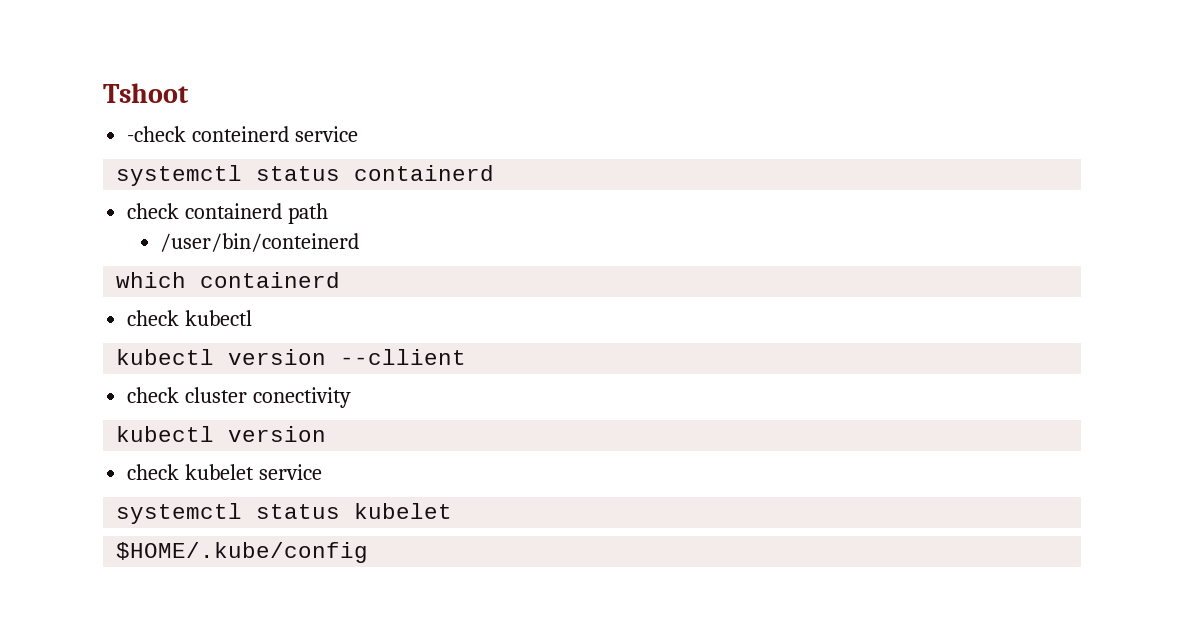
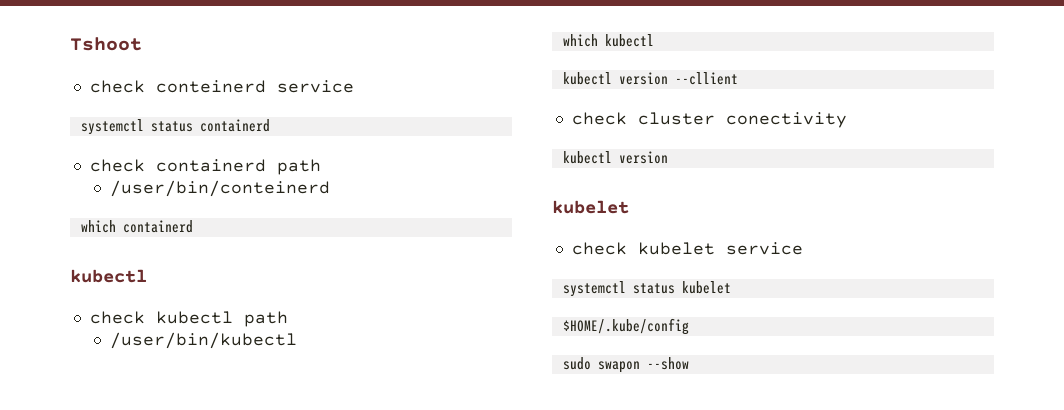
- -check conteinerd service
+ check conteinerd service
  which containerd
+ kubectl
- check kubectl
+ check kubectl path
+ /user/bin/kubectl
+ which kubectl
  check cluster conectivity
  kubectl version
+ kubelet
+ sudo swapon --show

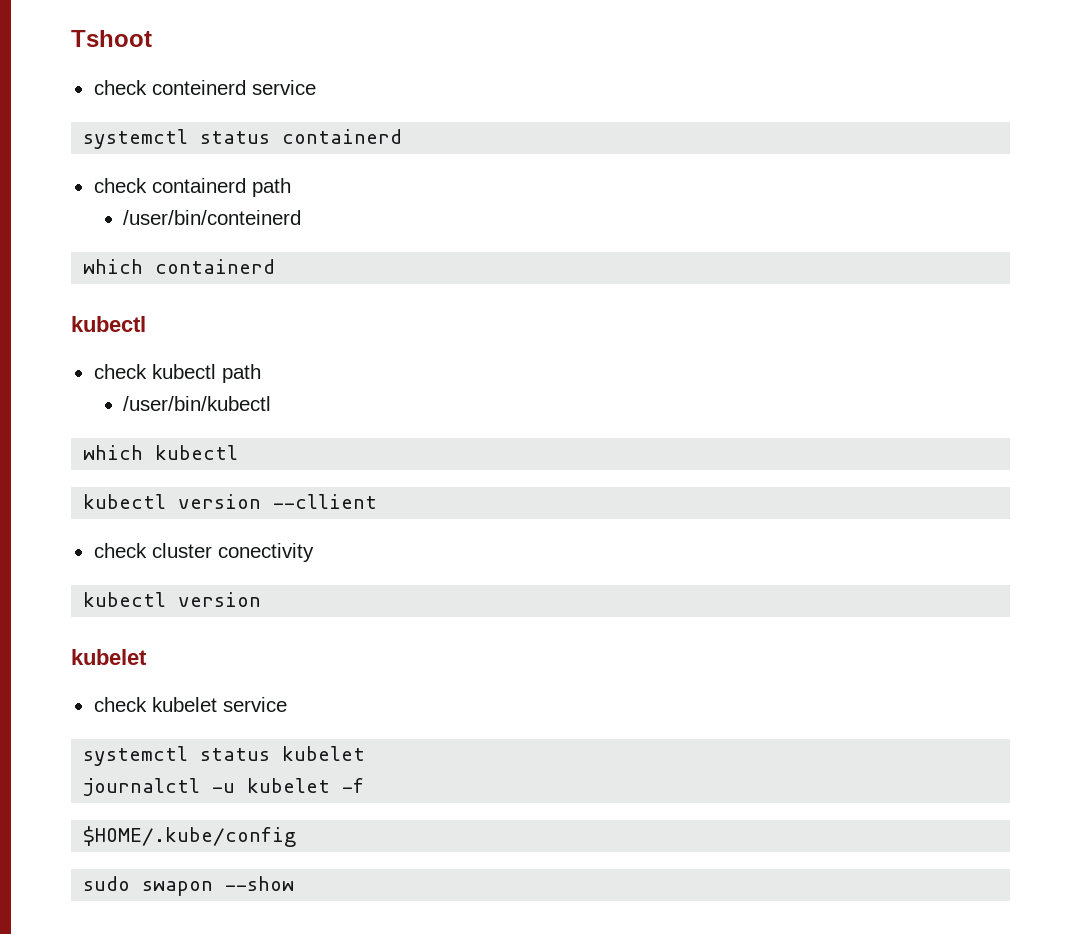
+ journalctl -u kubelet -f

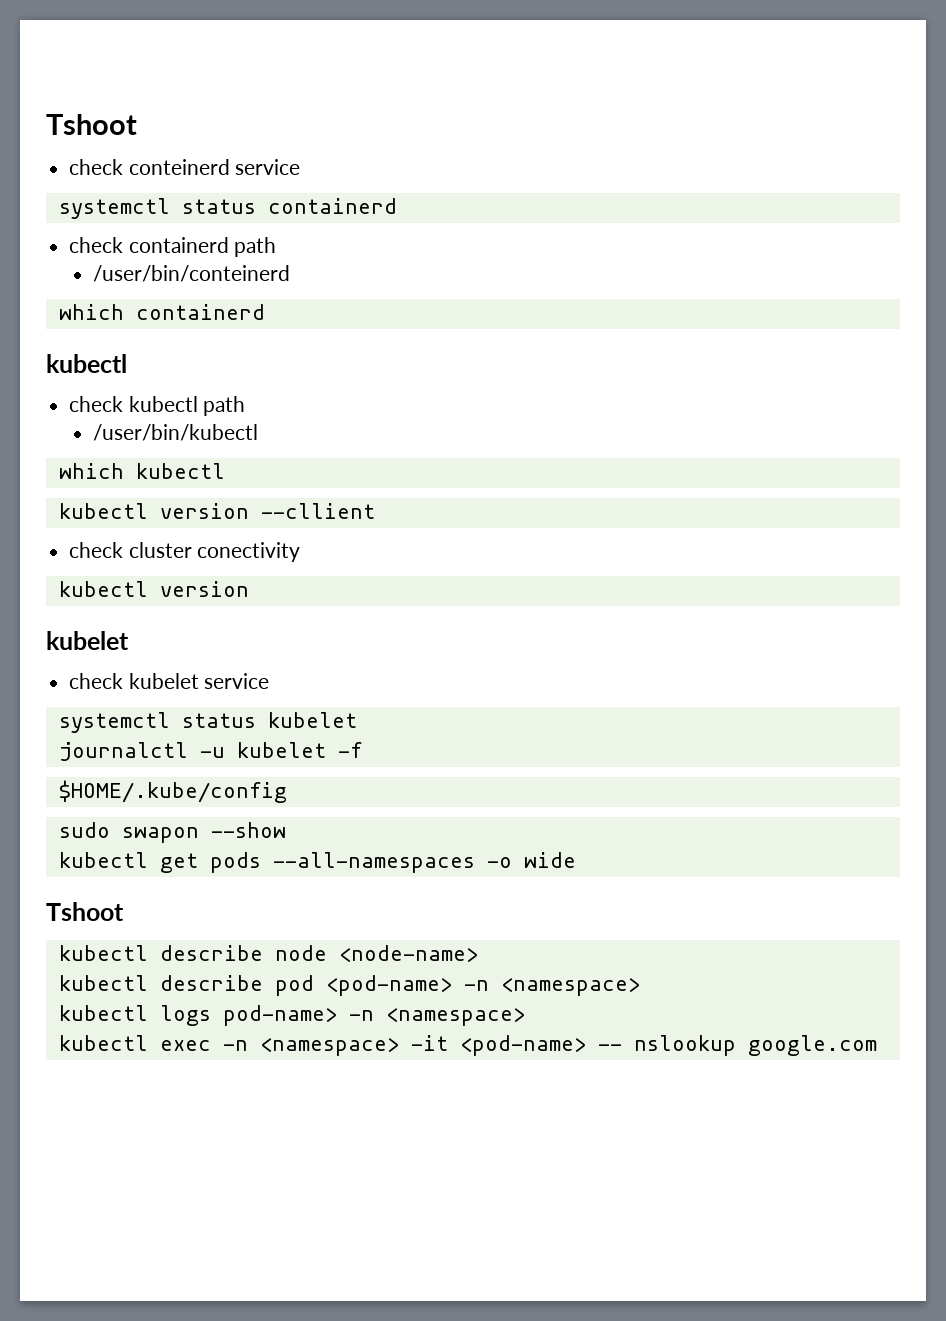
+ kubectl get pods --all-namespaces -o wide
+ Tshoot
+ kubectl describe node <node-name>
+ kubectl describe pod <pod-name> -n <namespace>
+ kubectl logs pod-name> -n <namespace>
+ kubectl exec -n <namespace> -it <pod-name> -- nslookup google.com

